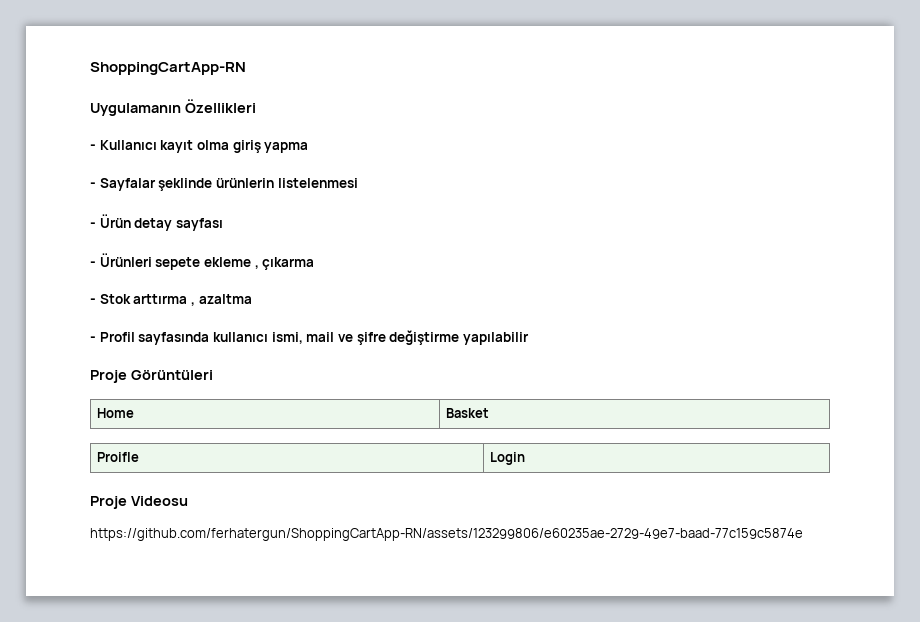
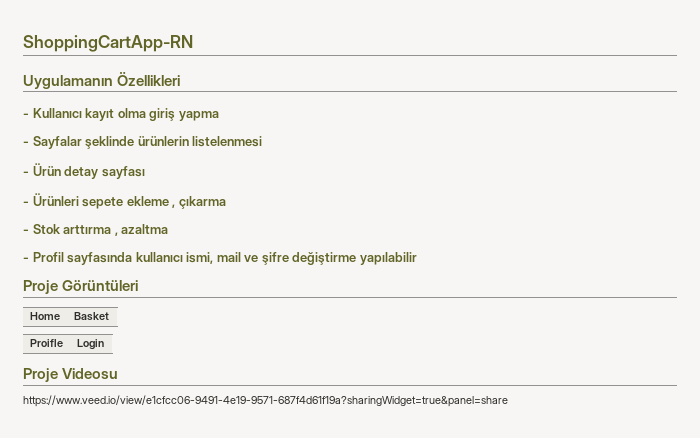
- https://github.com/ferhatergun/ShoppingCartApp-RN/assets/123299806/e60235ae-2729-49e7-baad-77c159c5874e
+ https://www.veed.io/view/e1cfcc06-9491-4e19-9571-687f4d61f19a?sharingWidget=true&panel=share

